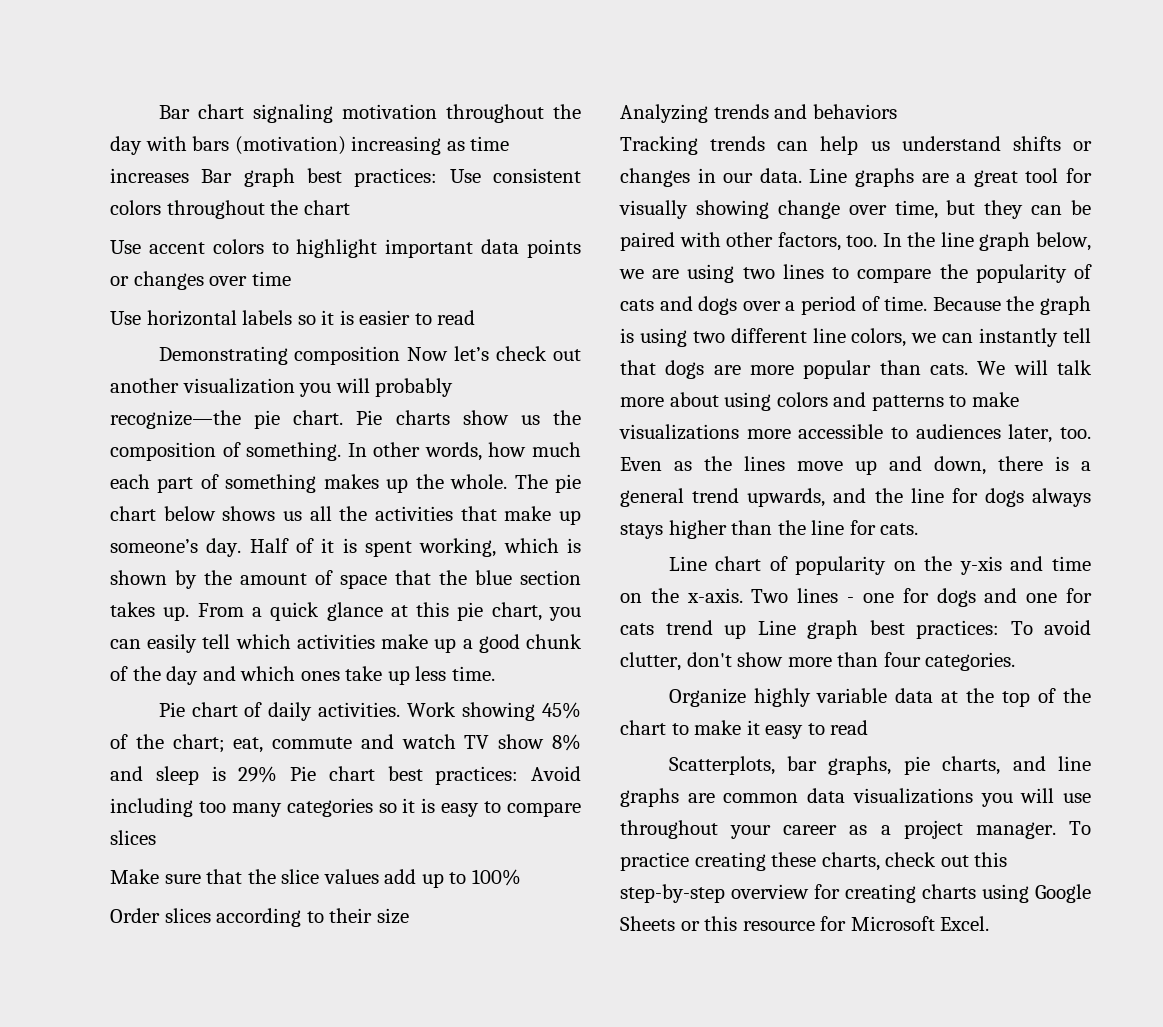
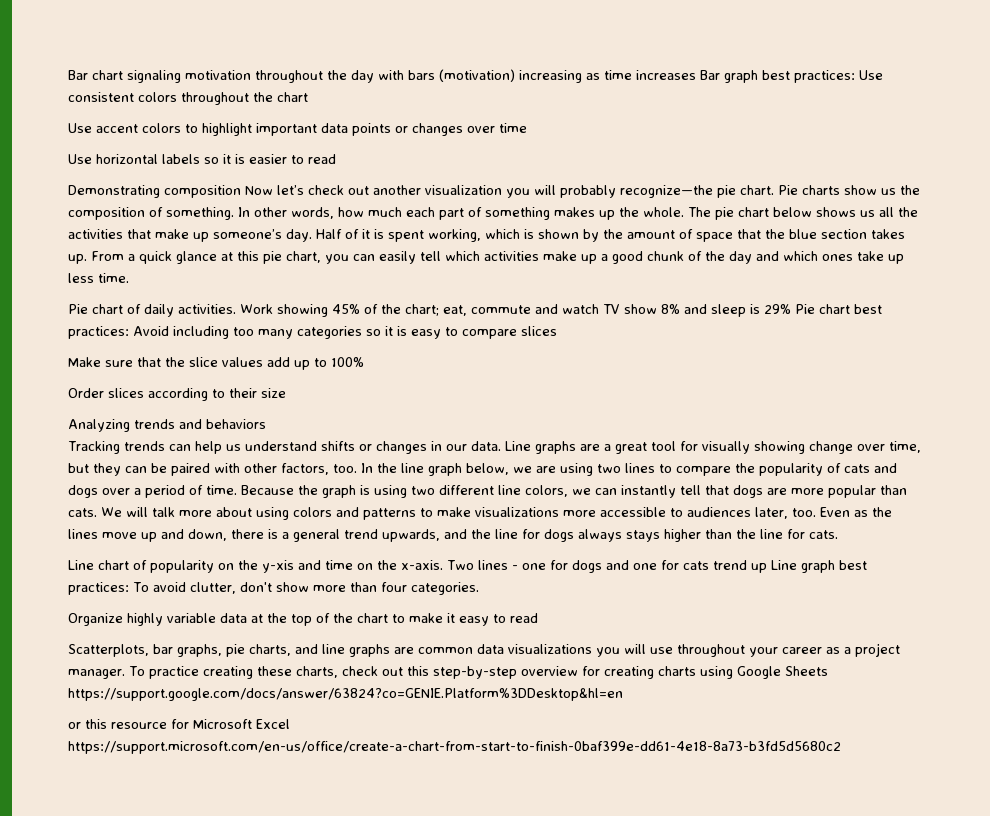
- To practice creating these charts, check out this step-by-step overview for creating charts using Google Sheets or this resource for Microsoft Excel.
+ To practice creating these charts, check out this step-by-step overview for creating charts using Google Sheets https://support.google.com/docs/answer/63824?co=GENIE.Platform%3DDesktop&hl=en
+ or this resource for Microsoft Excel https://support.microsoft.com/en-us/office/create-a-chart-from-start-to-finish-0baf399e-dd61-4e18-8a73-b3fd5d5680c2

